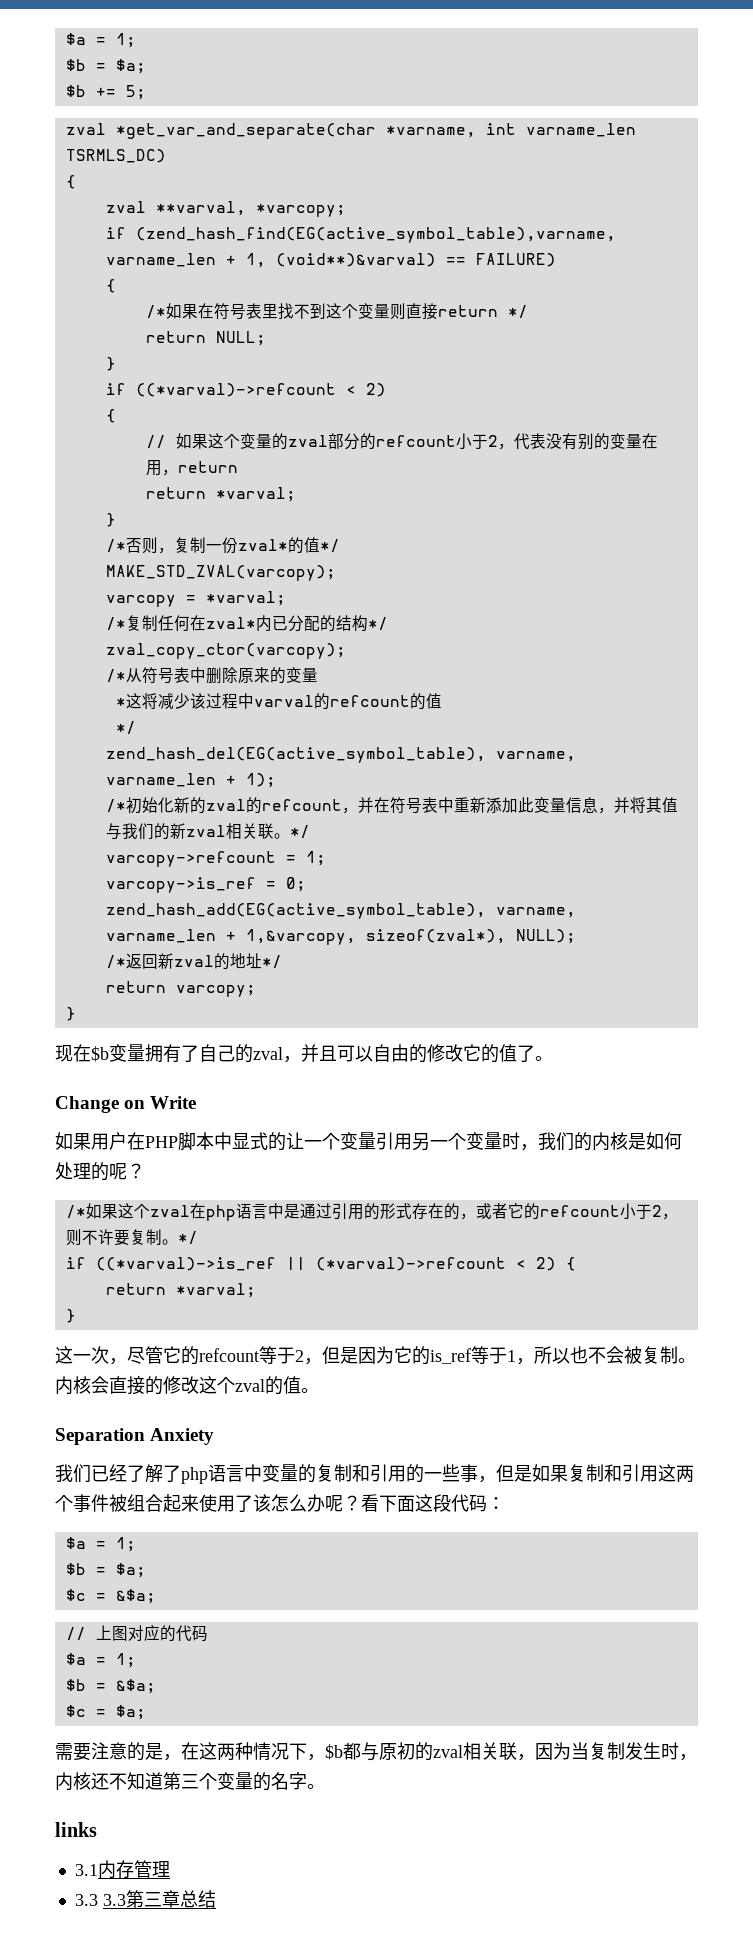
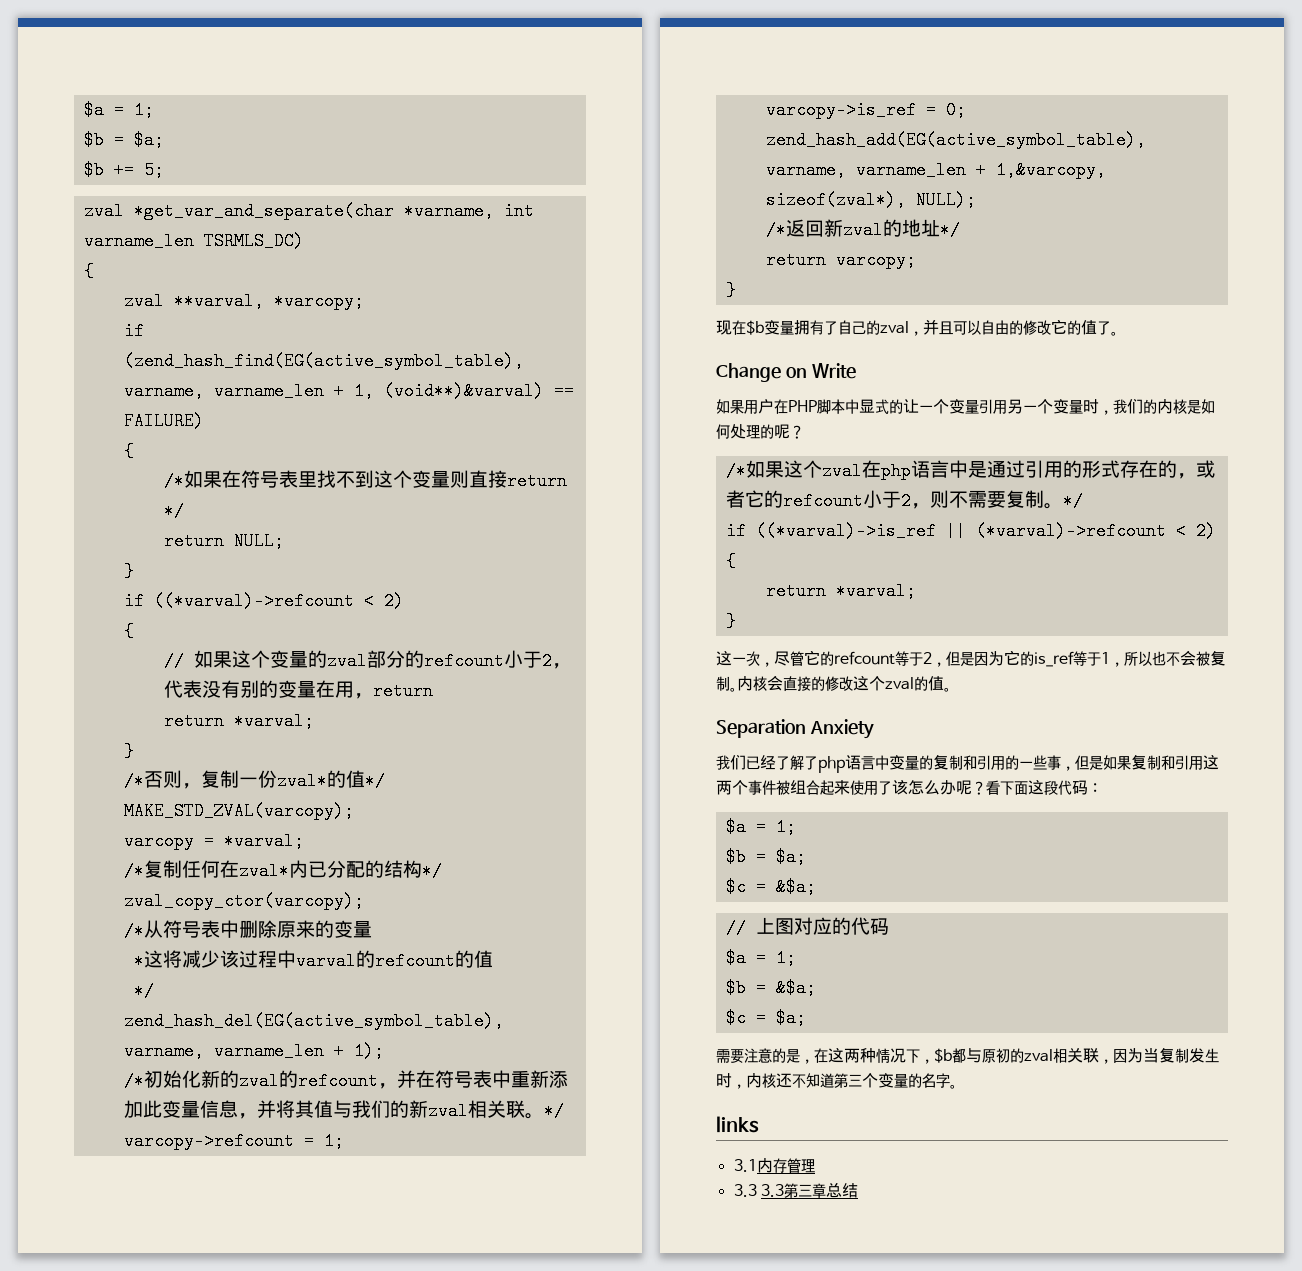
- /*如果这个zval在php语言中是通过引用的形式存在的，或者它的refcount小于2，则不许要复制。
+ /*如果这个zval在php语言中是通过引用的形式存在的，或者它的refcount小于2，则不需要复制。

